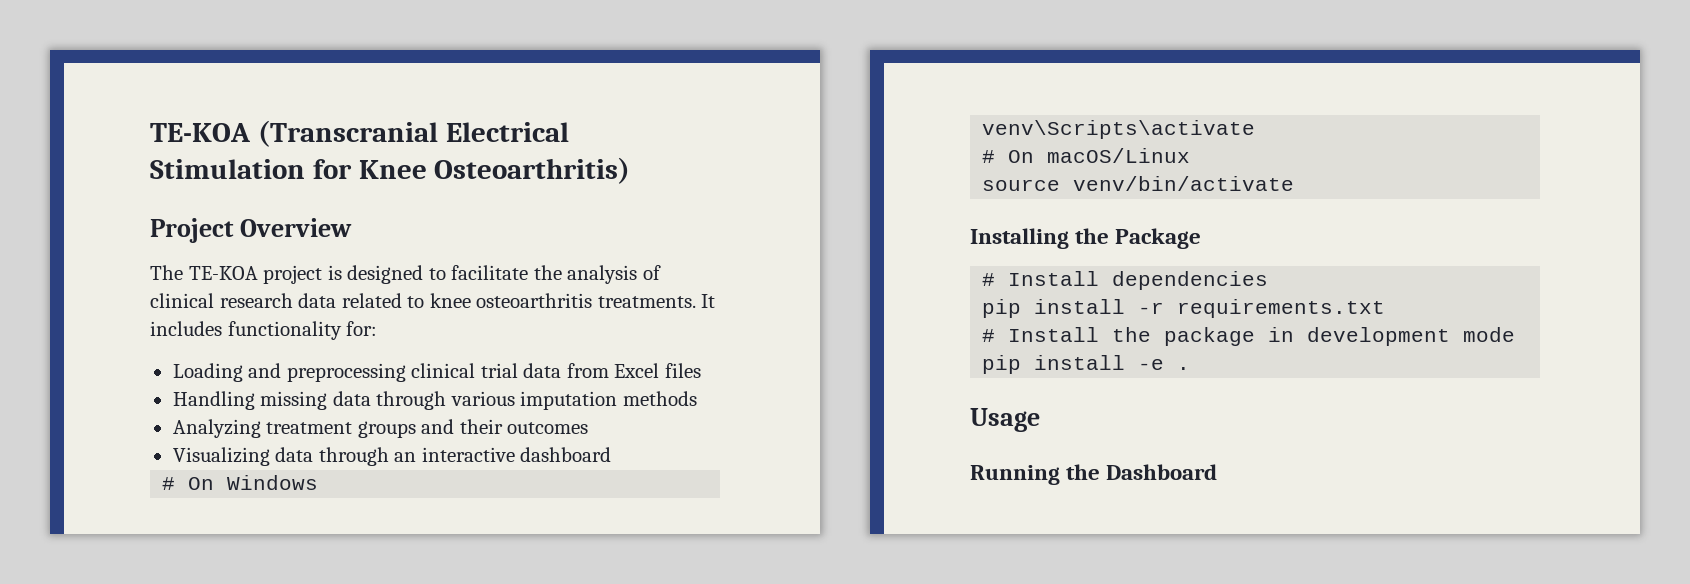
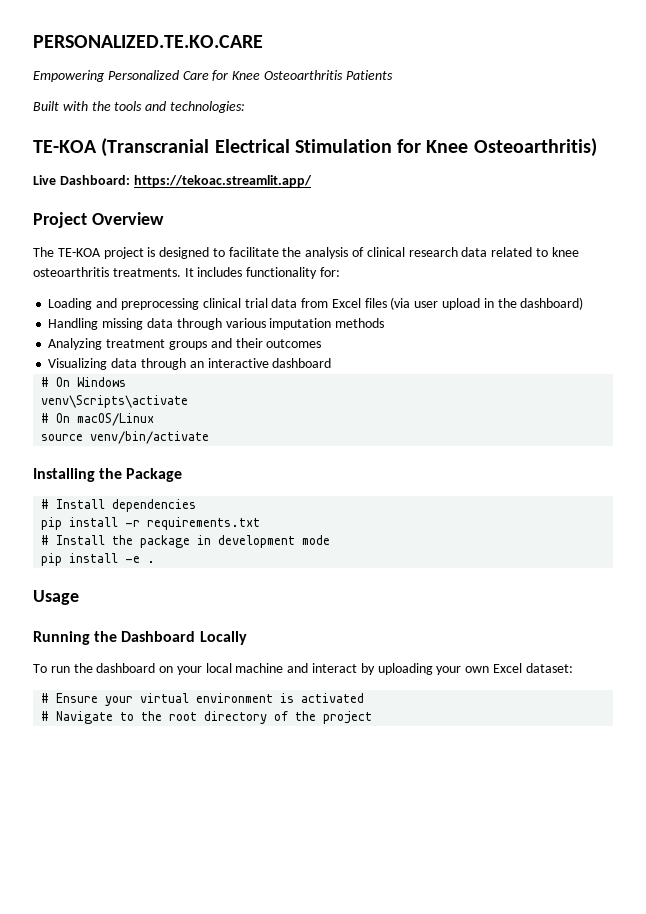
+ PERSONALIZED.TE.KO.CARE
+ Empowering Personalized Care for Knee Osteoarthritis Patients
+ Built with the tools and technologies:
+ Live Dashboard: https://tekoac.streamlit.app/
- Loading and preprocessing clinical trial data from Excel files
+ Loading and preprocessing clinical trial data from Excel files (via user upload in the dashboard)
- Running the Dashboard
+ Running the Dashboard Locally
+ To run the dashboard on your local machine and interact by uploading your own Excel dataset:
+ # Ensure your virtual environment is activated
+ # Navigate to the root directory of the project

